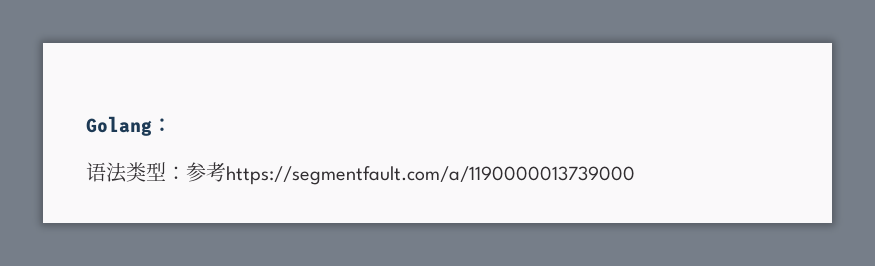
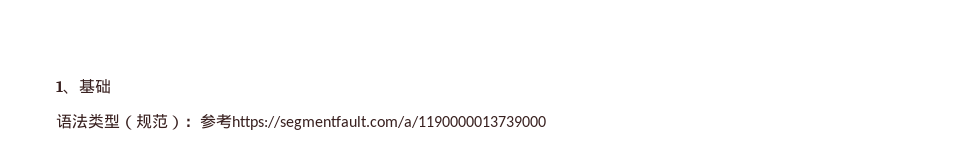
- Golang：
+ 1、基础
- 语法类型：参考https://segmentfault.com/a/1190000013739000
+ 语法类型（规范）：参考https://segmentfault.com/a/1190000013739000

